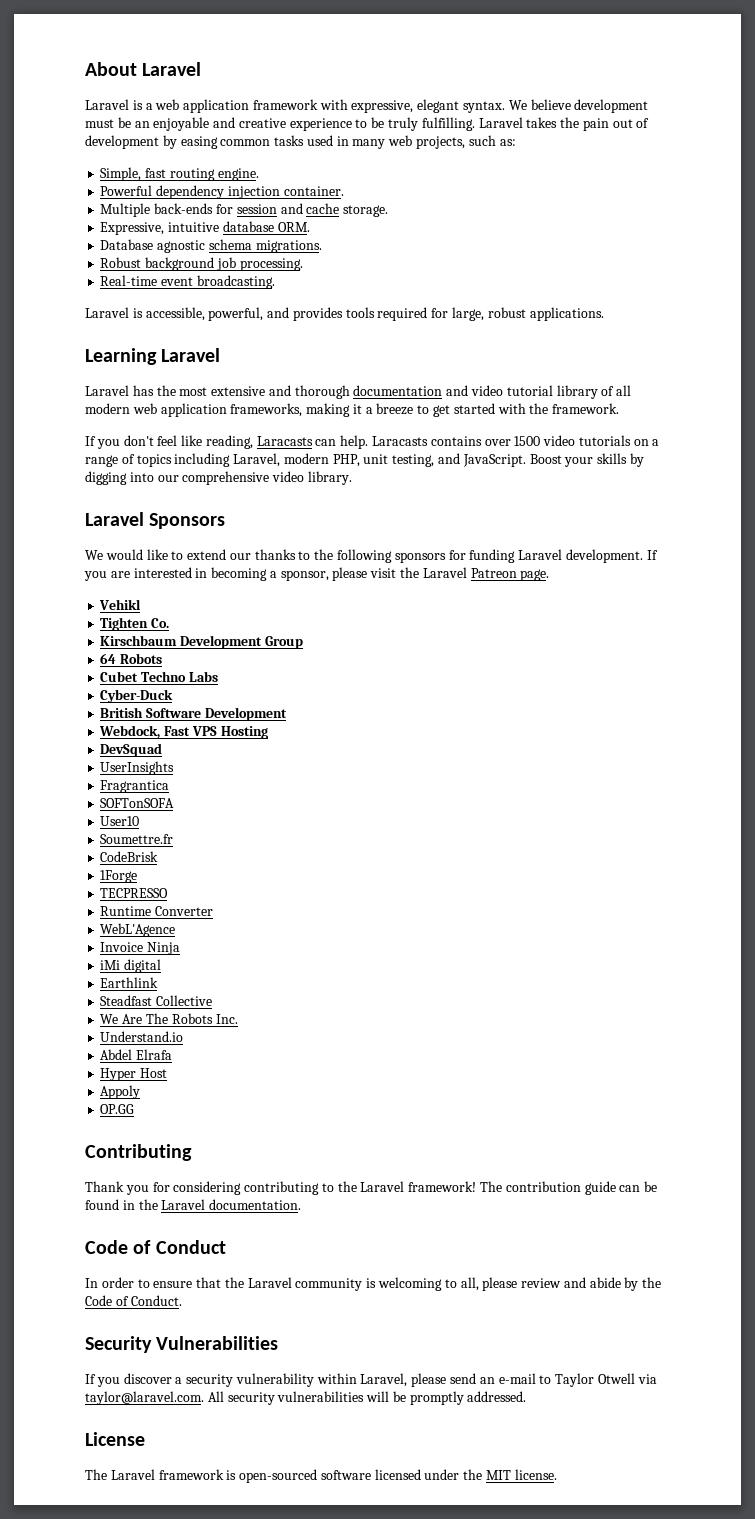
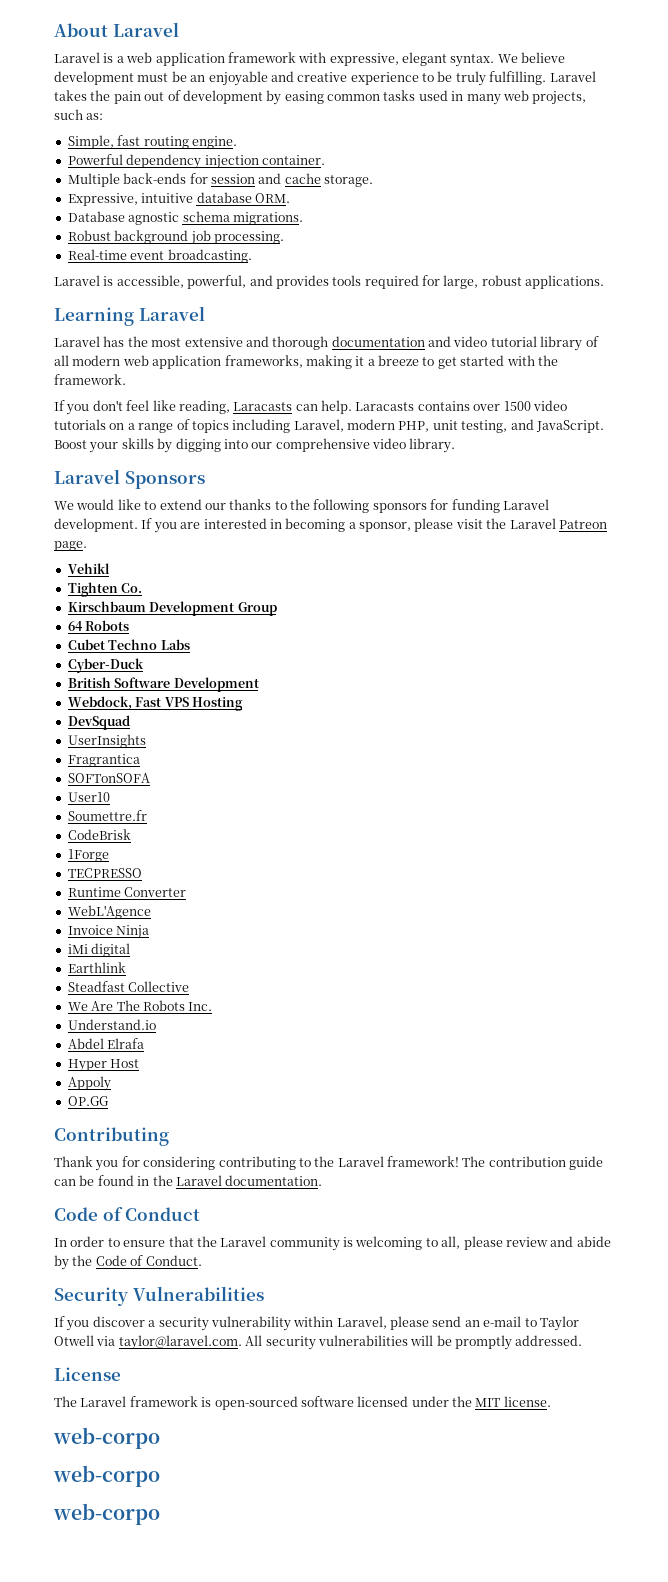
  The Laravel framework is open-sourced software licensed under the MIT license.
+ web-corpo
+ web-corpo
+ web-corpo

